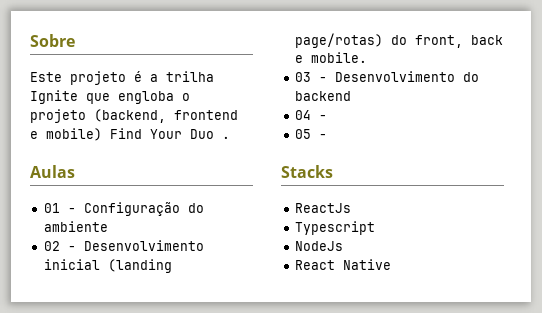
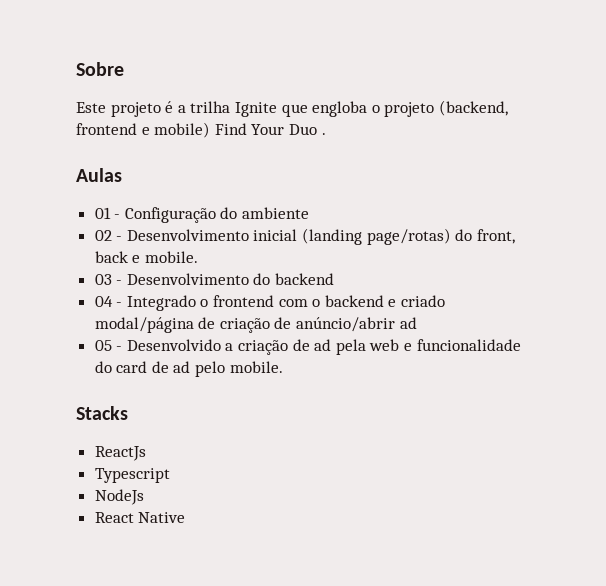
- 04 -
- 05 -
+ 04 - Integrado o frontend com o backend e criado modal/página de criação de anúncio/abrir ad
+ 05 - Desenvolvido a criação de ad pela web e funcionalidade do card de ad pelo mobile.

